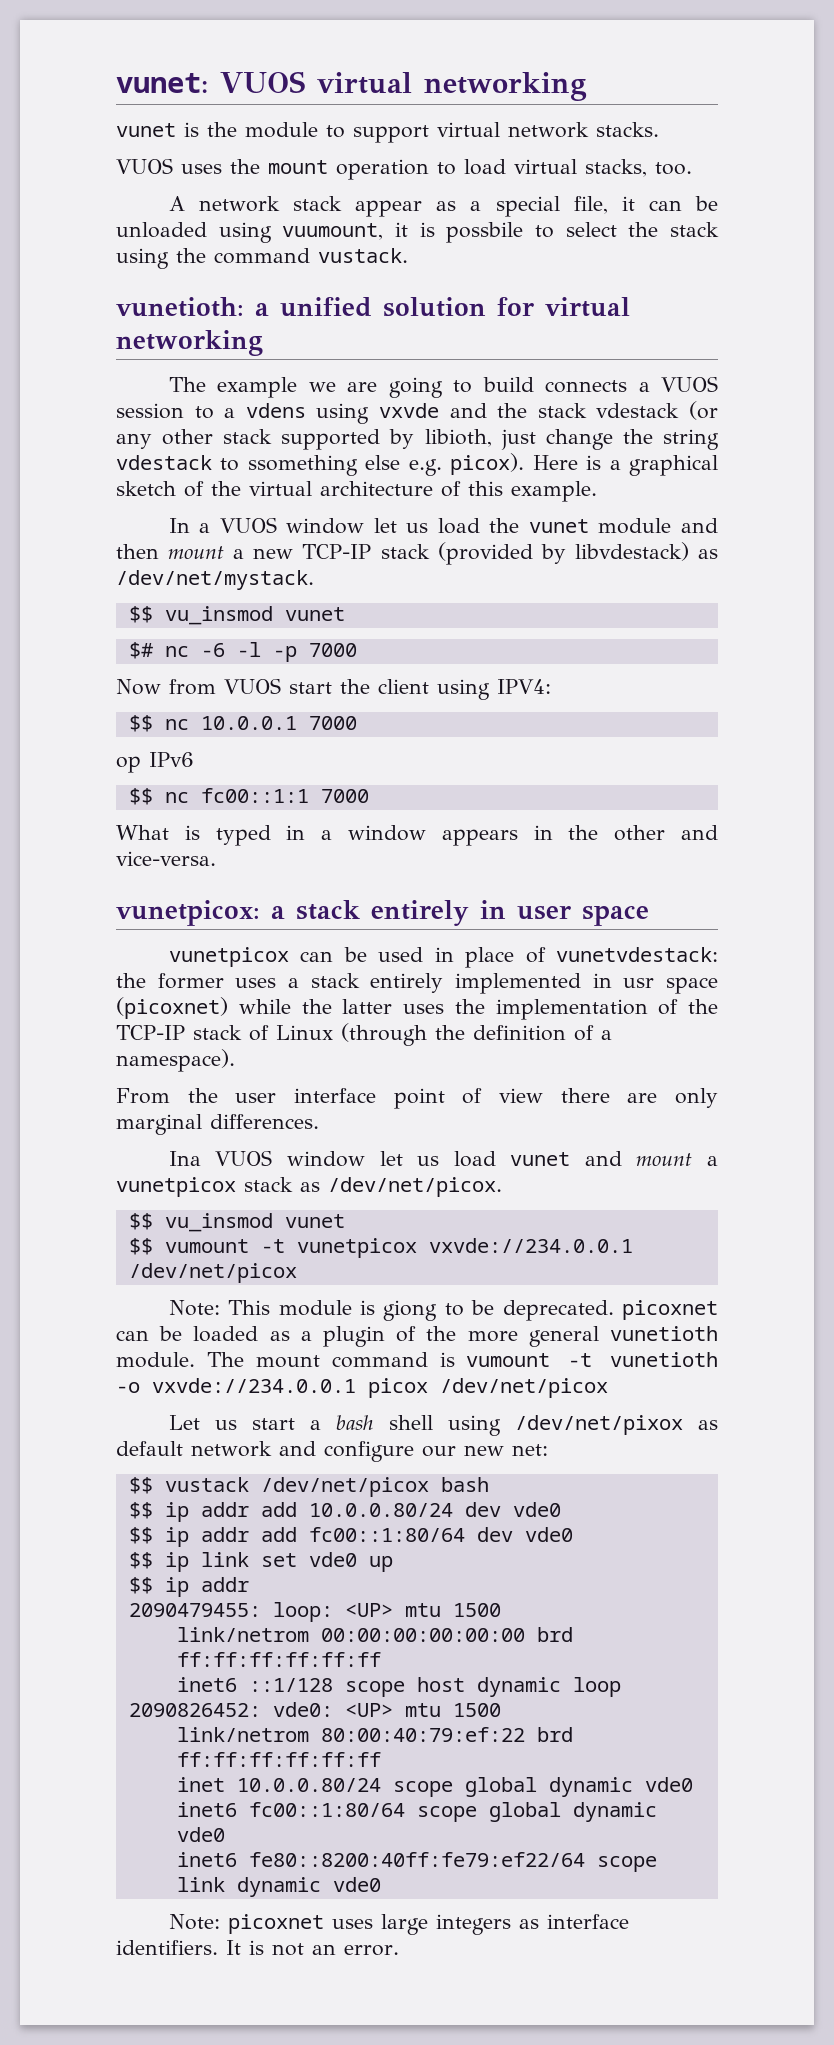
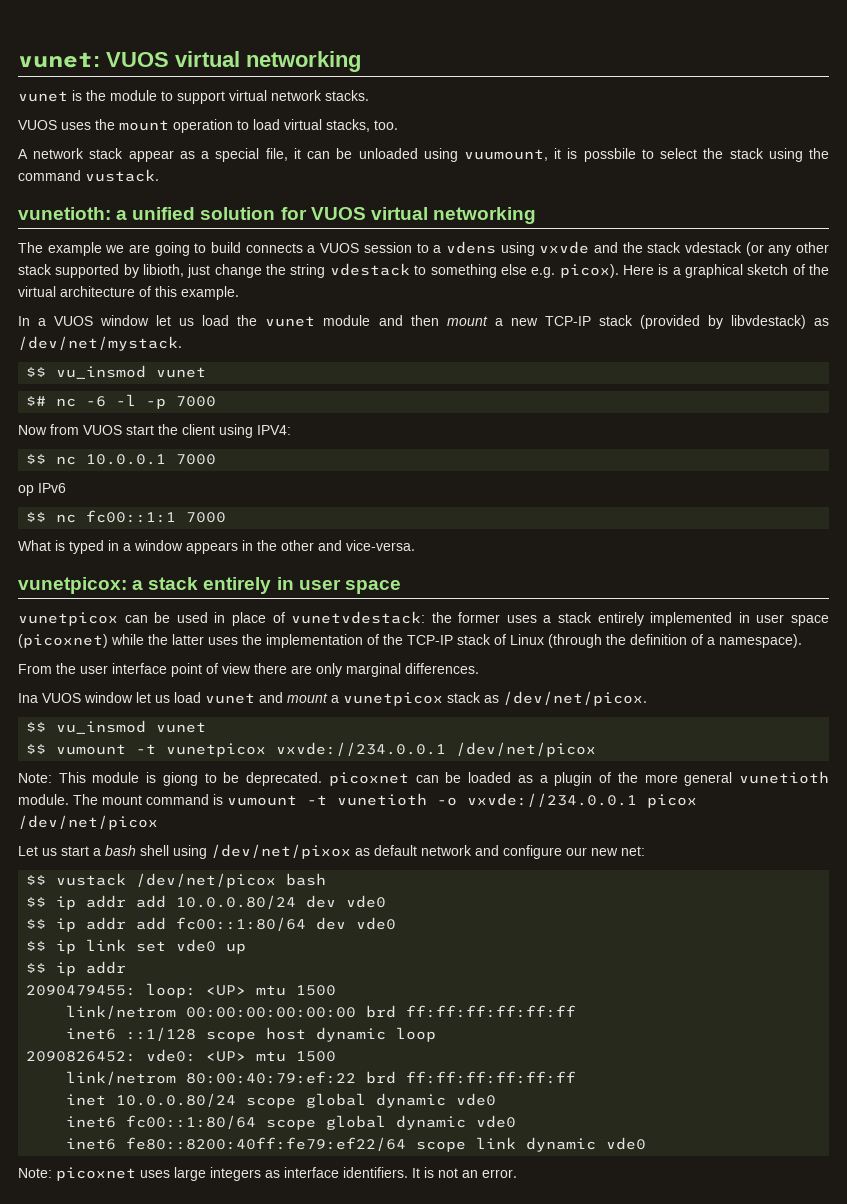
- vunetioth: a unified solution for virtual networking
+ vunetioth: a unified solution for VUOS virtual networking
- The example we are going to build connects a VUOS session to a vdens using vxvde and the stack vdestack (or any other stack supported by libioth, just change the string vdestack to ssomething else e.g. picox).
+ The example we are going to build connects a VUOS session to a vdens using vxvde and the stack vdestack (or any other stack supported by libioth, just change the string vdestack to something else e.g. picox).
- vunetpicox can be used in place of vunetvdestack: the former uses a stack entirely implemented in usr space (picoxnet) while the latter uses the implementation of the TCP-IP stack of Linux (through the definition of a namespace).
+ vunetpicox can be used in place of vunetvdestack: the former uses a stack entirely implemented in user space (picoxnet) while the latter uses the implementation of the TCP-IP stack of Linux (through the definition of a namespace).

